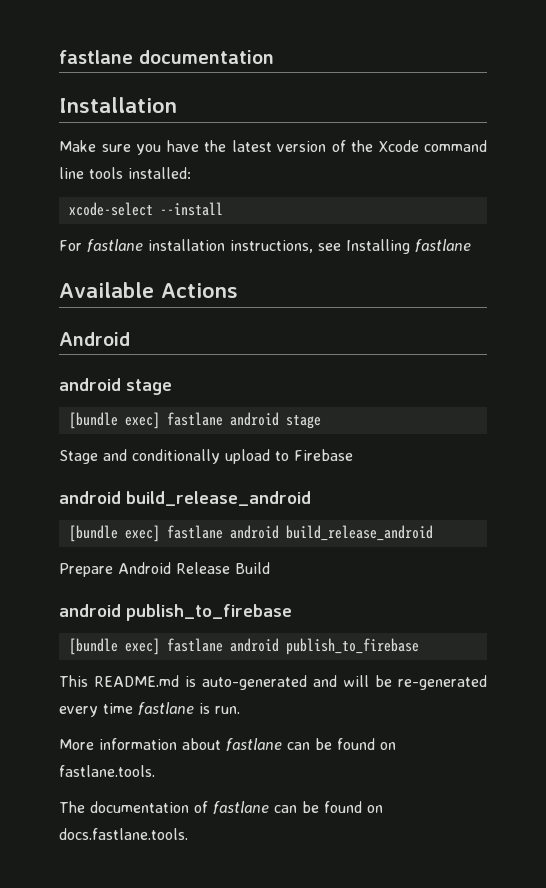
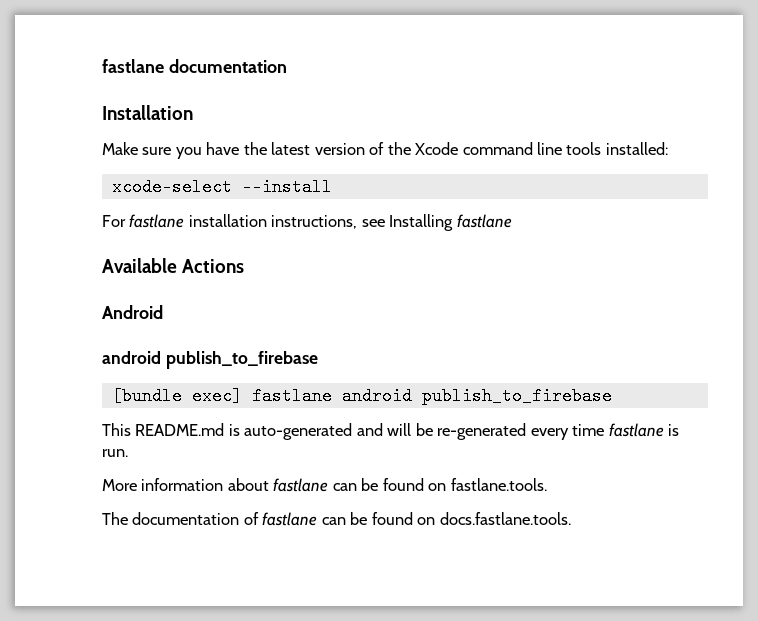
  Available Actions
  Android
- android stage
- [bundle exec] fastlane android stage
- Stage and conditionally upload to Firebase
- android build_release_android
- [bundle exec] fastlane android build_release_android
- Prepare Android Release Build

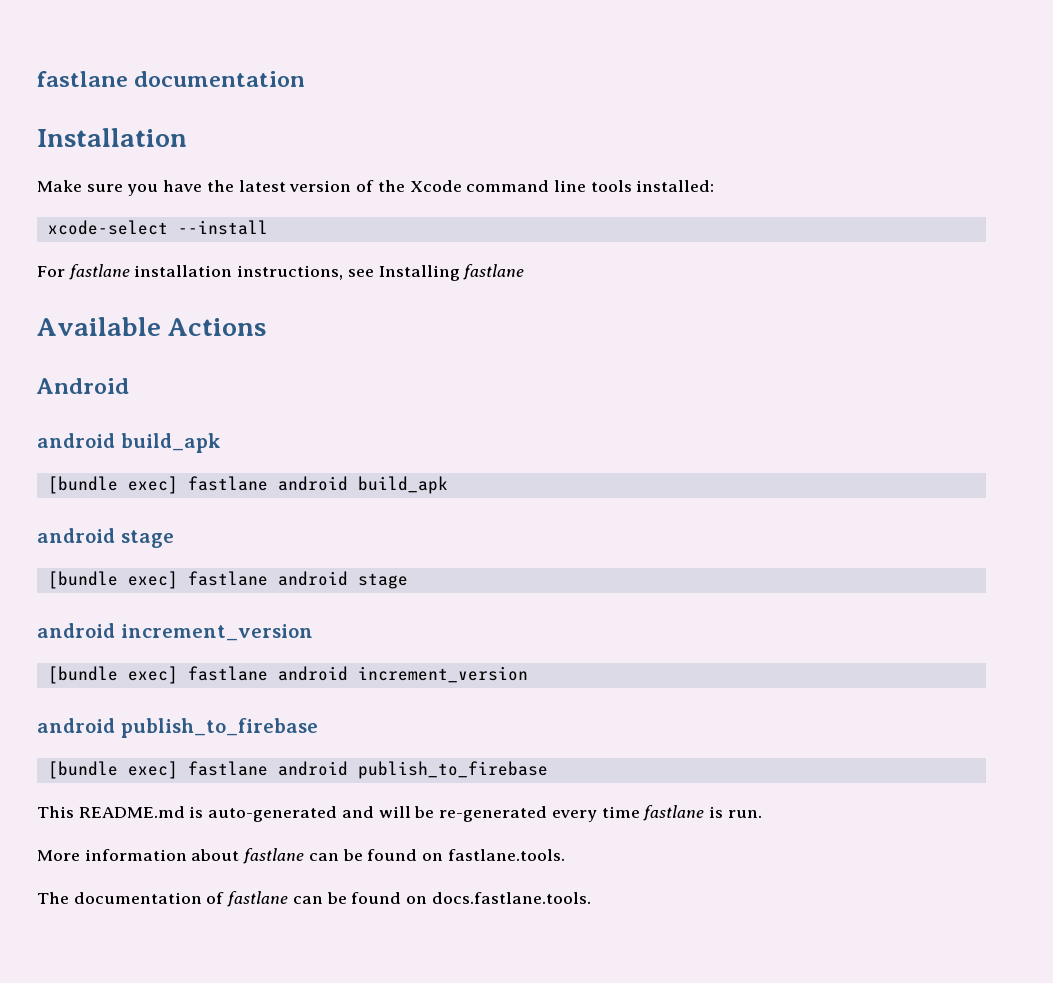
  Android
+ android build_apk
+ [bundle exec] fastlane android build_apk
+ android stage
+ [bundle exec] fastlane android stage
+ android increment_version
+ [bundle exec] fastlane android increment_version

